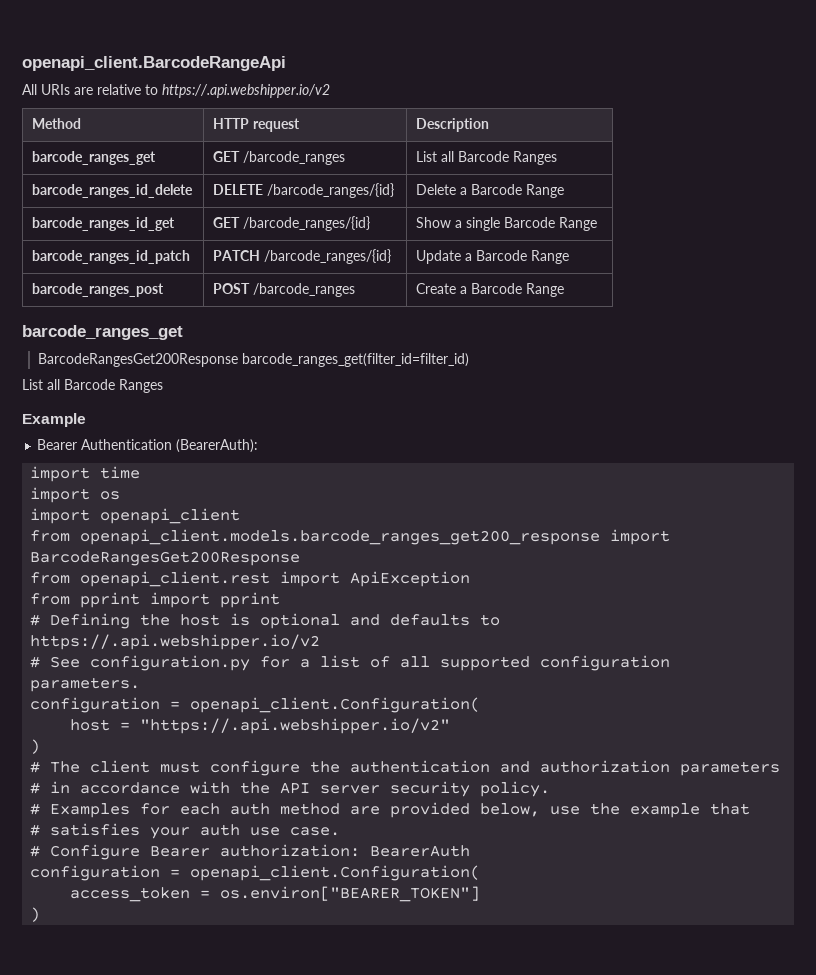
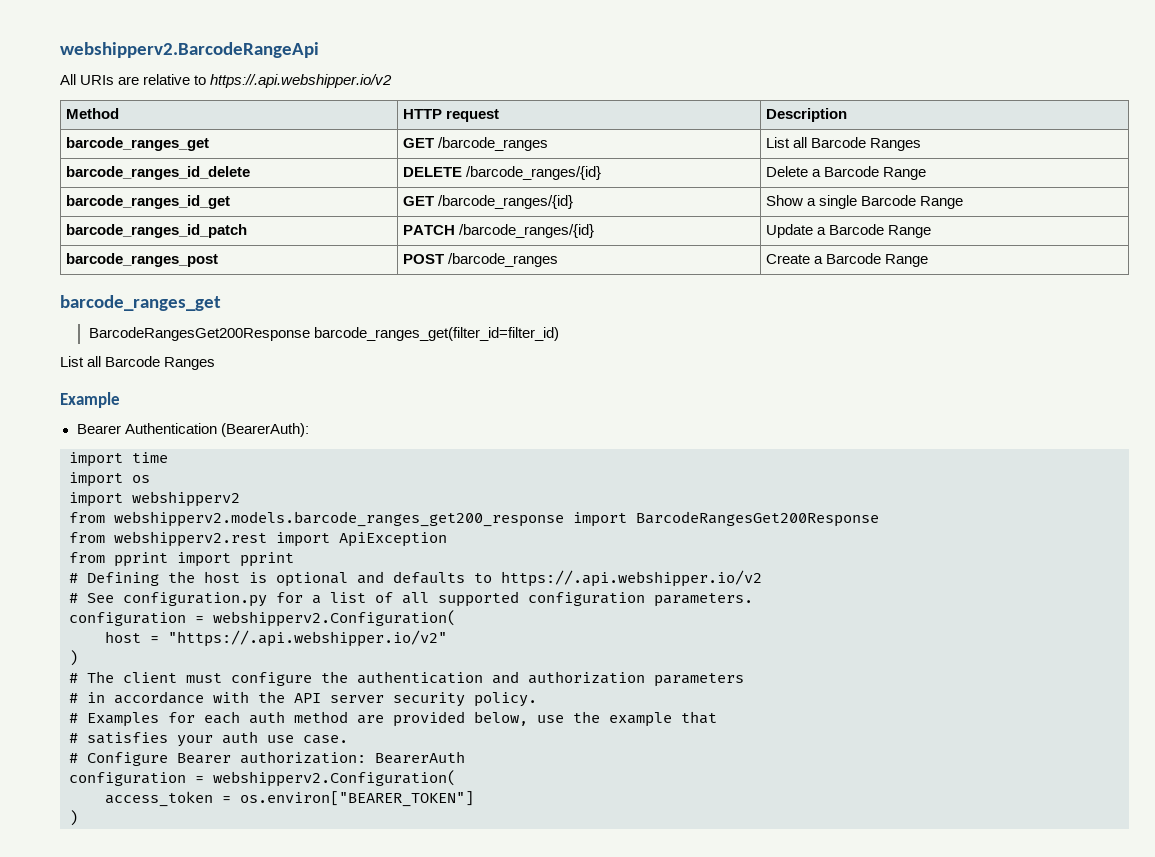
- openapi_client.BarcodeRangeApi
+ webshipperv2.BarcodeRangeApi
- import openapi_client
- from openapi_client.models.barcode_ranges_get200_response import BarcodeRangesGet200Response
+ import webshipperv2
+ from webshipperv2.models.barcode_ranges_get200_response import BarcodeRangesGet200Response
- from openapi_client.rest import ApiException
+ from webshipperv2.rest import ApiException
  # See configuration.py for a list of all supported configuration parameters.
- configuration = openapi_client.Configuration(
+ configuration = webshipperv2.Configuration(
  # Configure Bearer authorization: BearerAuth
- configuration = openapi_client.Configuration(
+ configuration = webshipperv2.Configuration(

